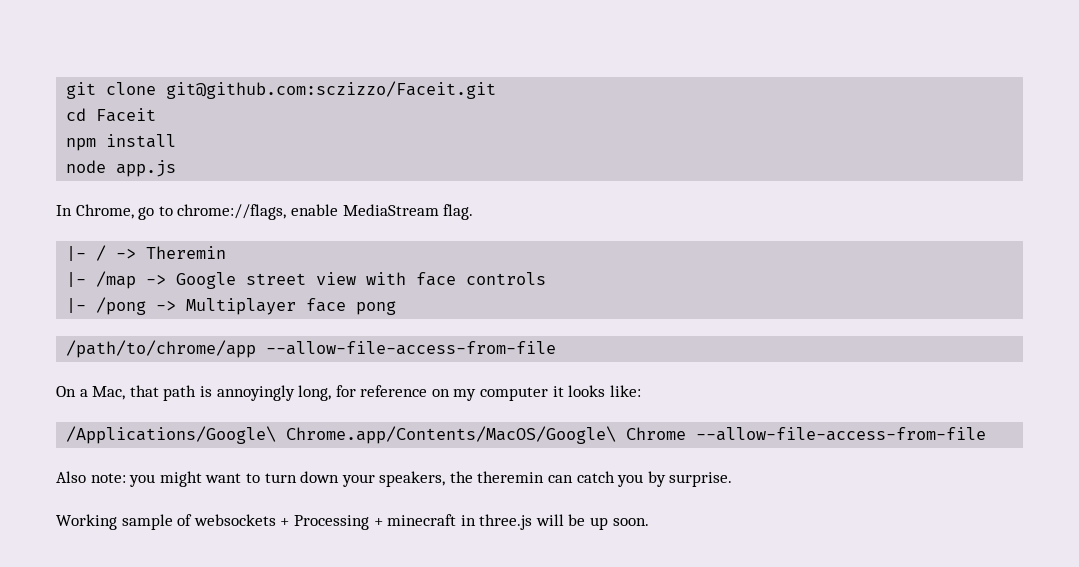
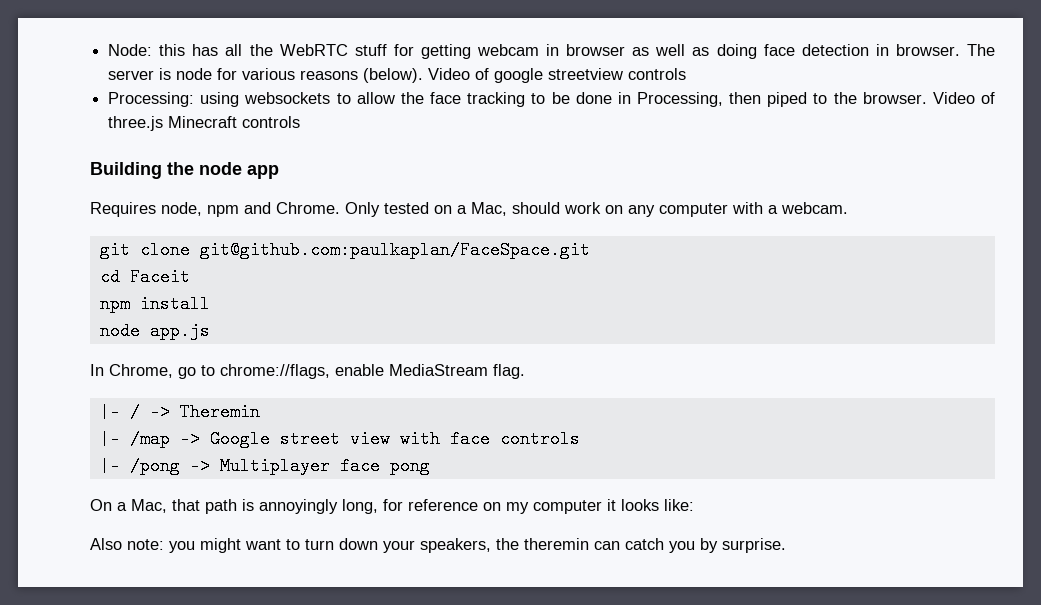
+ Node: this has all the WebRTC stuff for getting webcam in browser as well as doing face detection in browser. The server is node for various reasons (below). Video of google streetview controls
+ Processing: using websockets to allow the face tracking to be done in Processing, then piped to the browser. Video of three.js Minecraft controls
+ Building the node app
+ Requires node, npm and Chrome. Only tested on a Mac, should work on any computer with a webcam.
- git clone git@github.com:sczizzo/Faceit.git
+ git clone git@github.com:paulkaplan/FaceSpace.git
- /path/to/chrome/app --allow-file-access-from-file
- /Applications/Google\ Chrome.app/Contents/MacOS/Google\ Chrome --allow-file-access-from-file
- Working sample of websockets + Processing + minecraft in three.js will be up soon.

